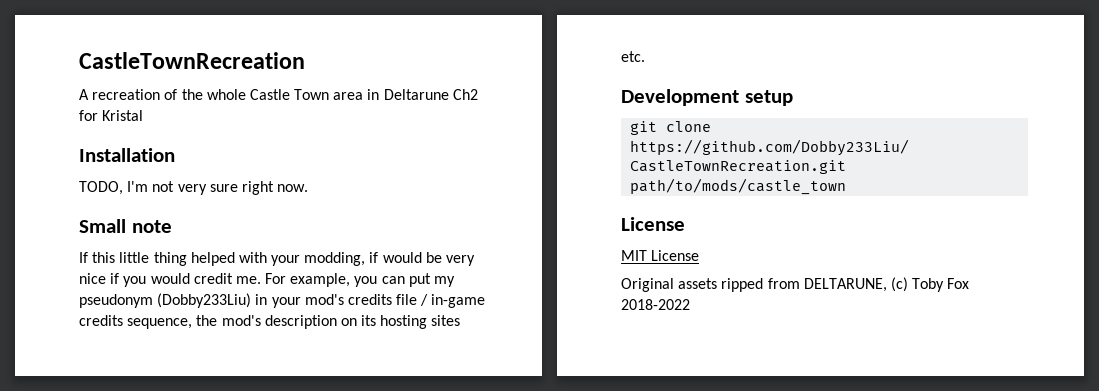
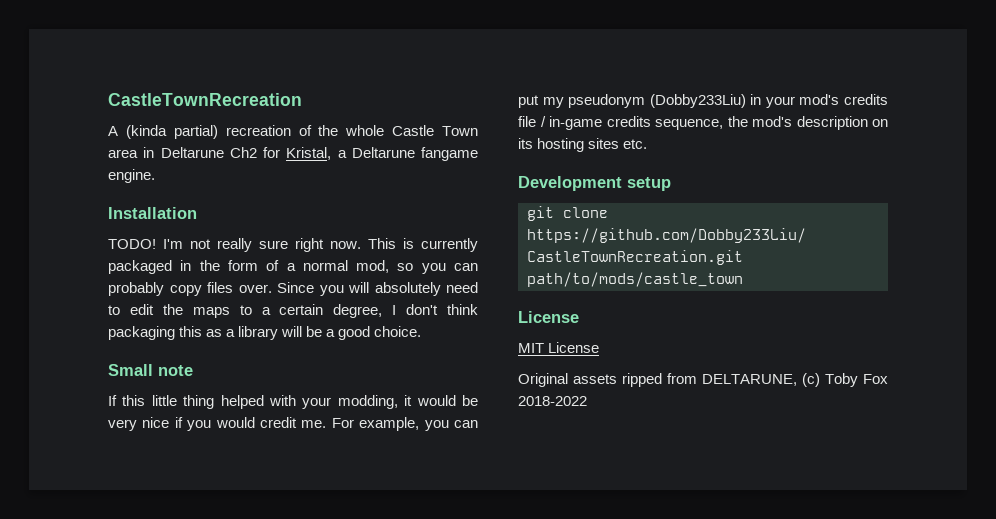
- A recreation of the whole Castle Town area in Deltarune Ch2 for Kristal
+ A (kinda partial) recreation of the whole Castle Town area in Deltarune Ch2 for Kristal, a Deltarune fangame engine.
- TODO, I'm not very sure right now.
+ TODO! I'm not really sure right now. This is currently packaged in the form of a normal mod, so you can probably copy files over. Since you will absolutely need to edit the maps to a certain degree, I don't think packaging this as a library will be a good choice.
- If this little thing helped with your modding, if would be very nice if you would credit me.
+ If this little thing helped with your modding, it would be very nice if you would credit me.

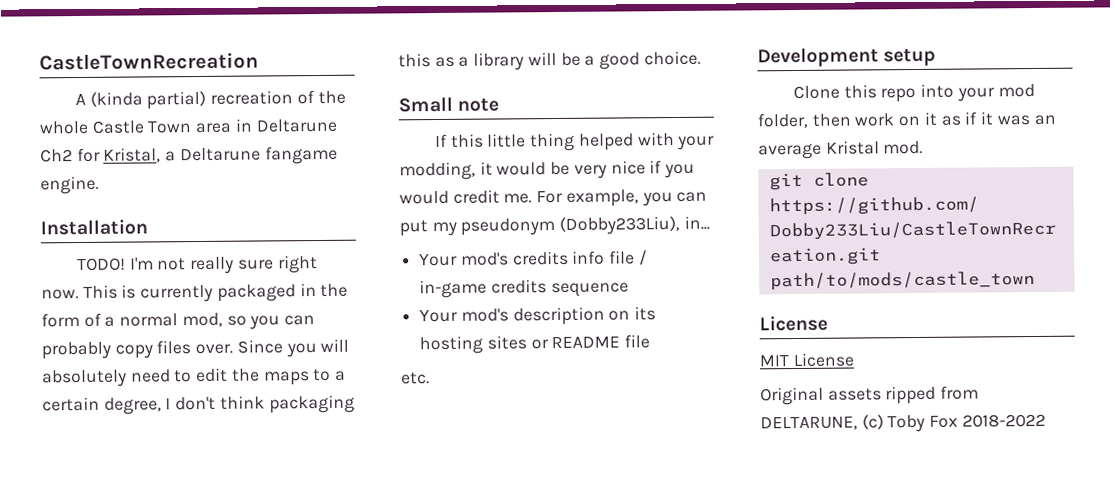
- For example, you can put my pseudonym (Dobby233Liu) in your mod's credits file / in-game credits sequence, the mod's description on its hosting sites etc.
+ For example, you can put my pseudonym (Dobby233Liu), in...
+ Your mod's credits info file / in-game credits sequence
+ Your mod's description on its hosting sites or README file
+ etc.
+ Clone this repo into your mod folder, then work on it as if it was an average Kristal mod.

